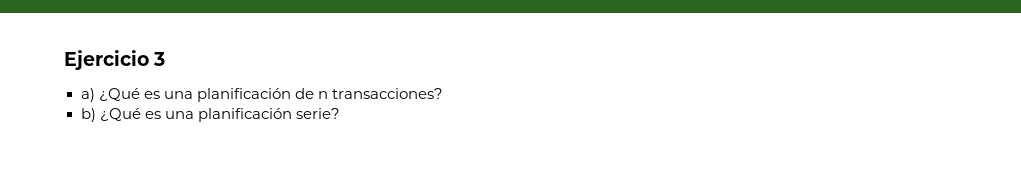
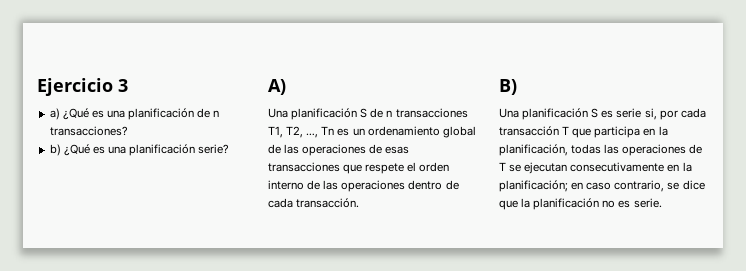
+ A)
+ Una planificación S de n transacciones T1, T2, …, Tn es un ordenamiento global de las operaciones de esas transacciones que respete el orden interno de las operaciones dentro de cada transacción.
+ B)
+ Una planificación S es serie si, por cada transacción T que participa en la planificación, todas las operaciones de T se ejecutan consecutivamente en la planificación; en caso contrario, se dice que la planificación no es serie.

